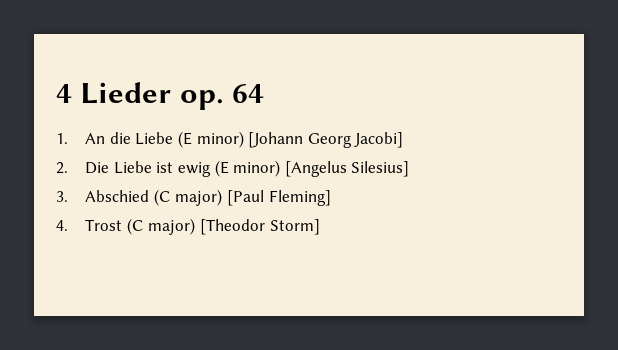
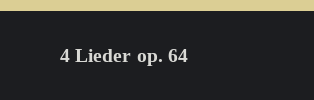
- 1. An die Liebe (E minor) [Johann Georg Jacobi]
- 2. Die Liebe ist ewig (E minor) [Angelus Silesius]
- 3. Abschied (C major) [Paul Fleming]
- 4. Trost (C major) [Theodor Storm]

